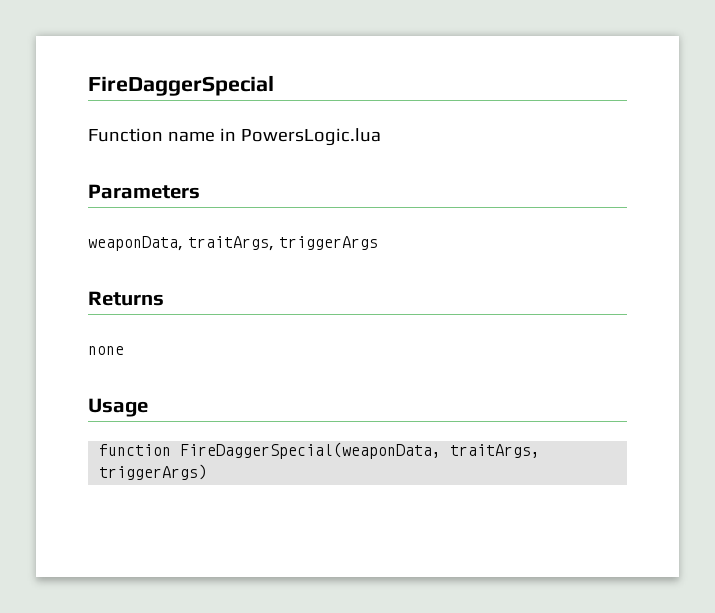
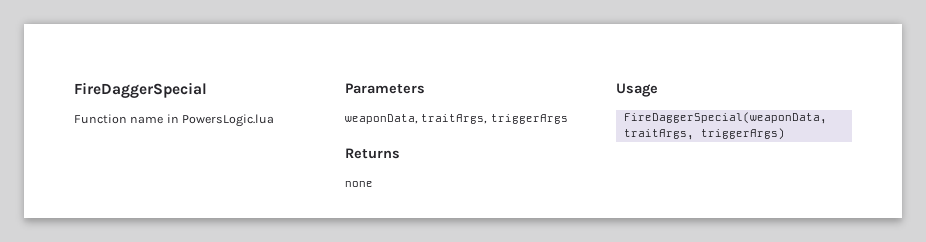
- function FireDaggerSpecial(weaponData, traitArgs, triggerArgs)
+ FireDaggerSpecial(weaponData, traitArgs, triggerArgs)

